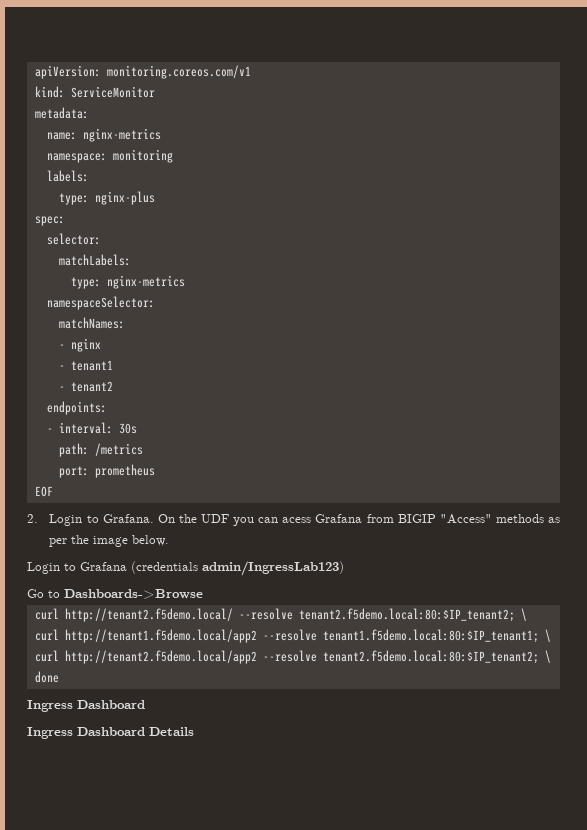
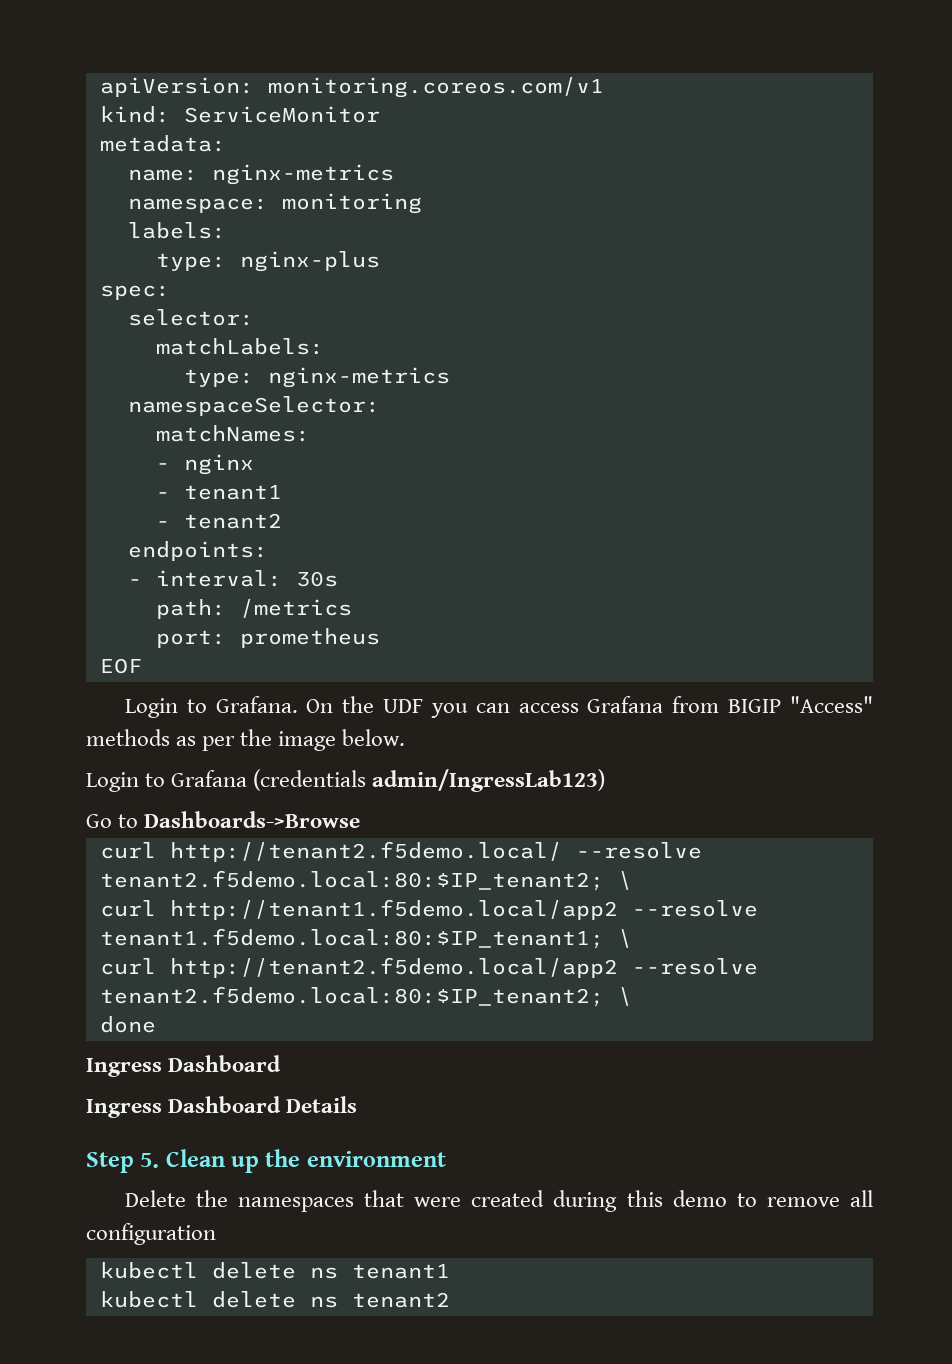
- 2. Login to Grafana.
+ Login to Grafana.
- On the UDF you can acess Grafana from BIGIP "Access" methods as per the image below.
+ On the UDF you can access Grafana from BIGIP "Access" methods as per the image below.
+ Step 5. Clean up the environment
+ Delete the namespaces that were created during this demo to remove all configuration
+ kubectl delete ns tenant1
+ kubectl delete ns tenant2

